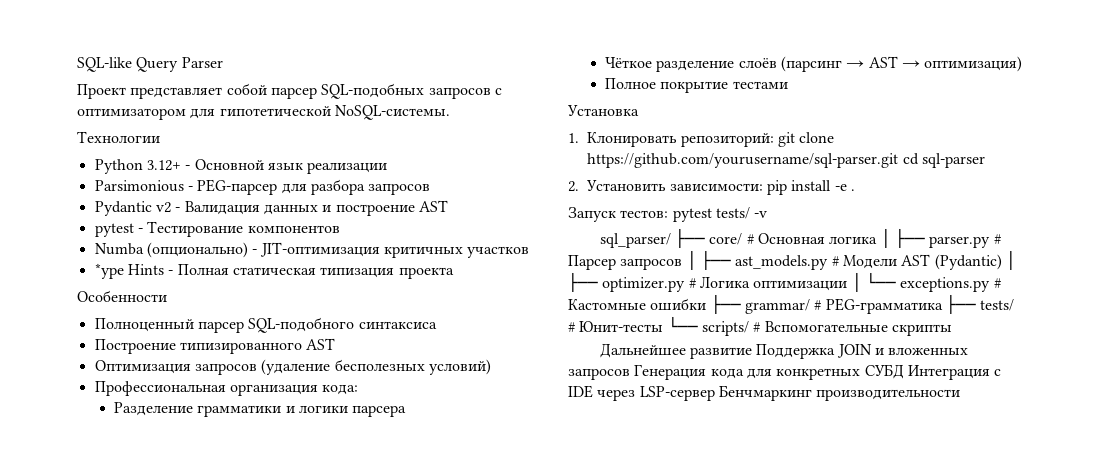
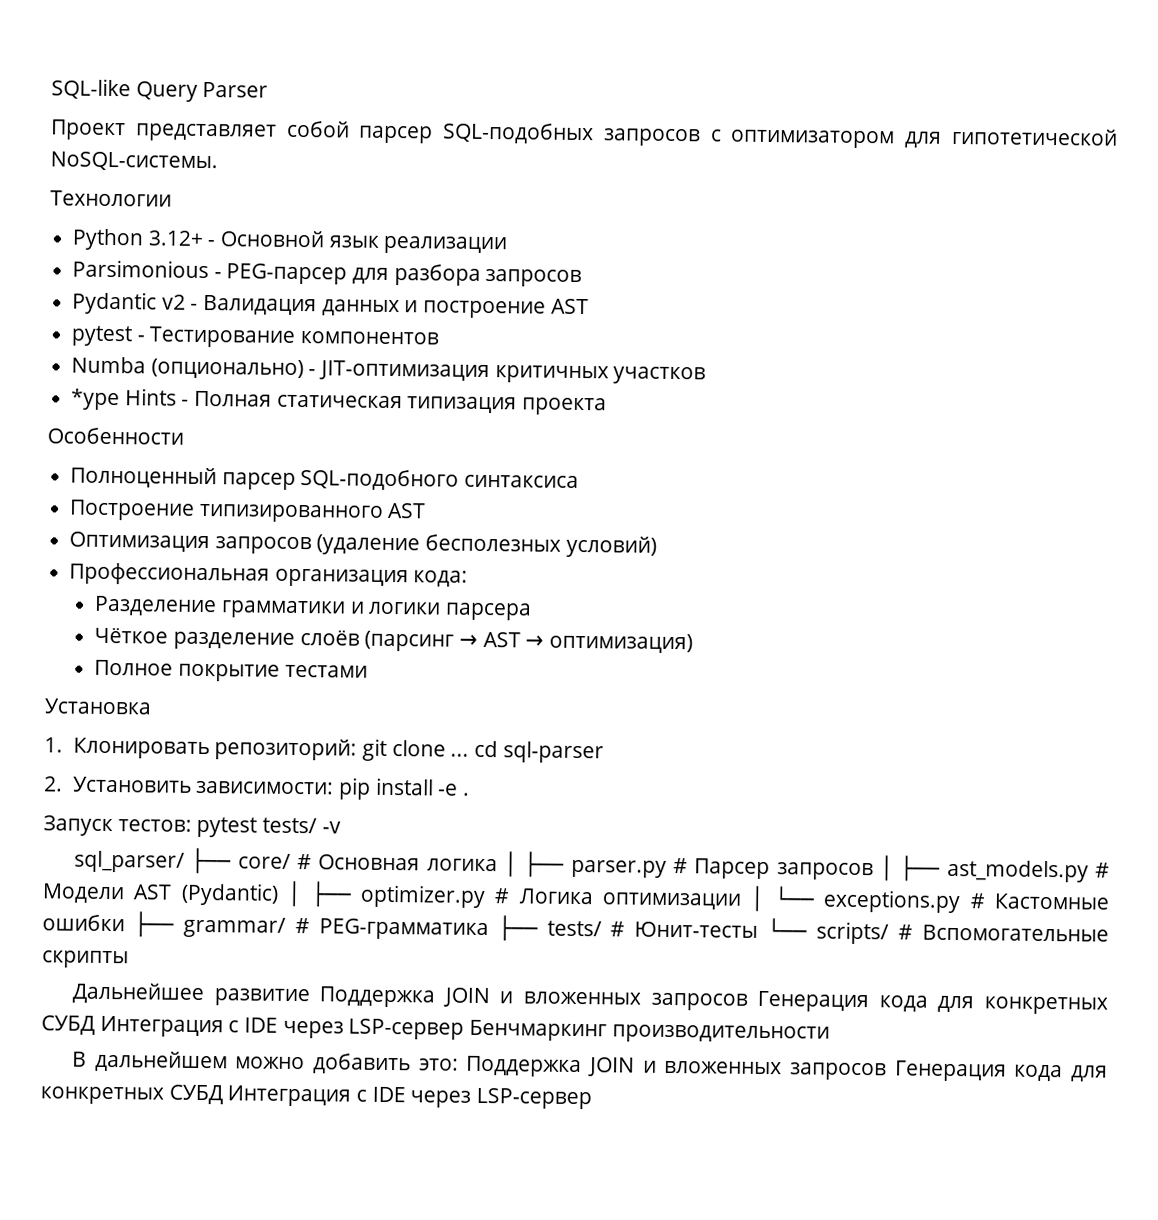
- 1. Клонировать репозиторий: git clone https://github.com/yourusername/sql-parser.git cd sql-parser
+ 1. Клонировать репозиторий: git clone ... cd sql-parser
+ В дальнейшем можно добавить это: Поддержка JOIN и вложенных запросов Генерация кода для конкретных СУБД Интеграция с IDE через LSP-сервер

